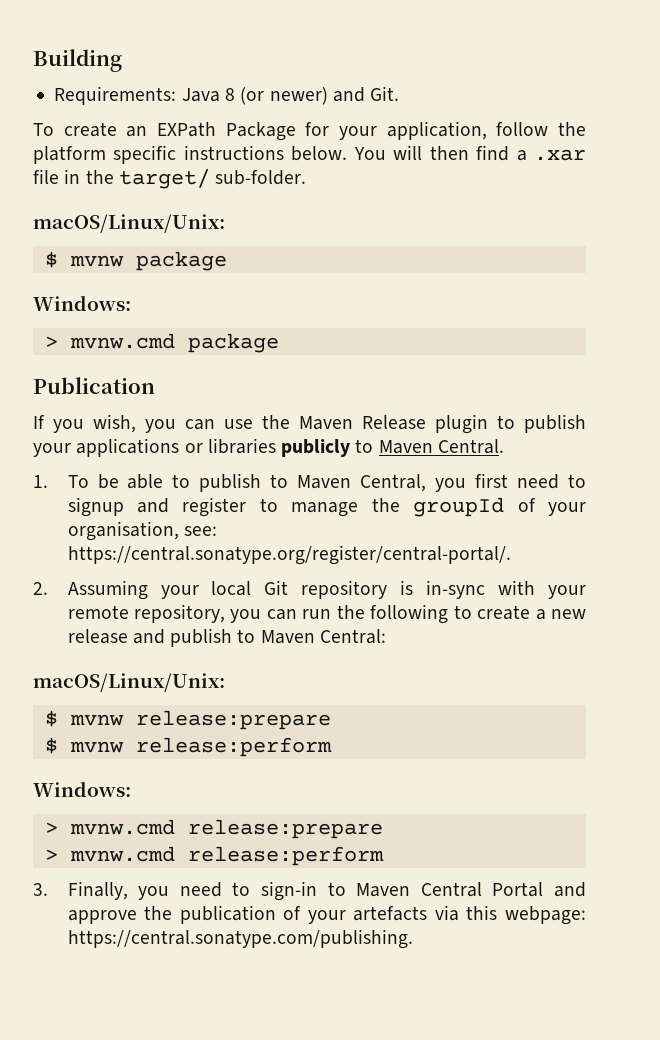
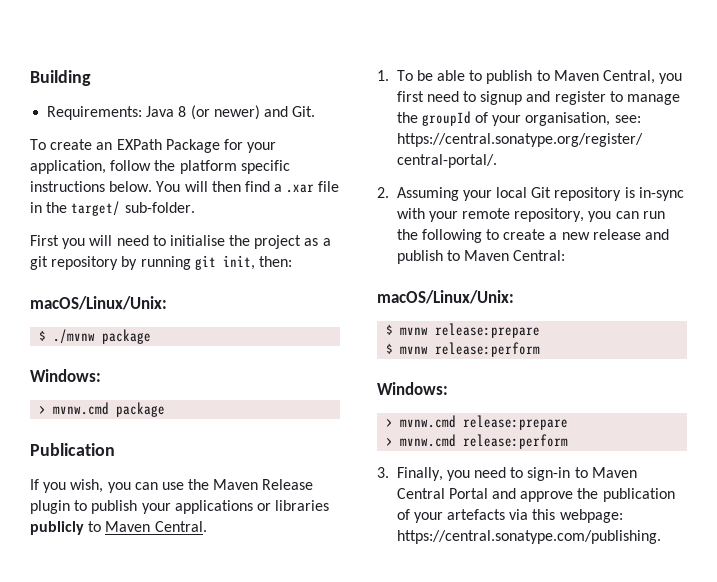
  You will then find a .xar file in the target/ sub-folder.
+ First you will need to initialise the project as a git repository by running git init, then:
  macOS/Linux/Unix:
- $ mvnw package
+ $ ./mvnw package

